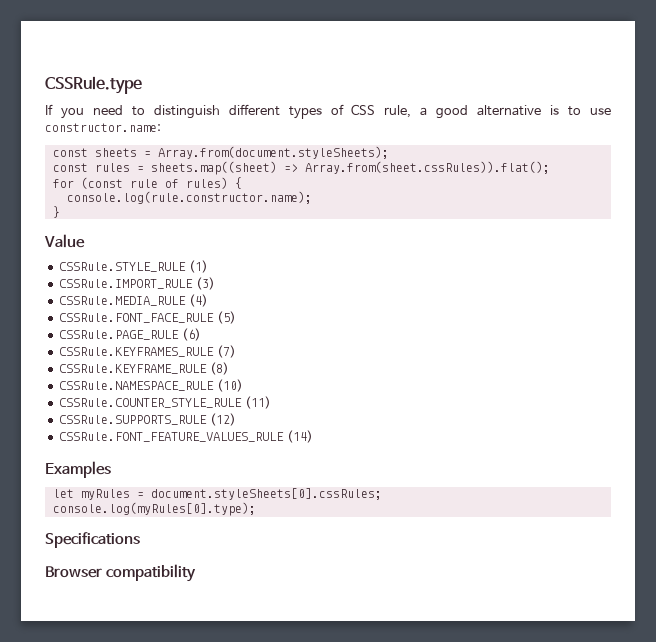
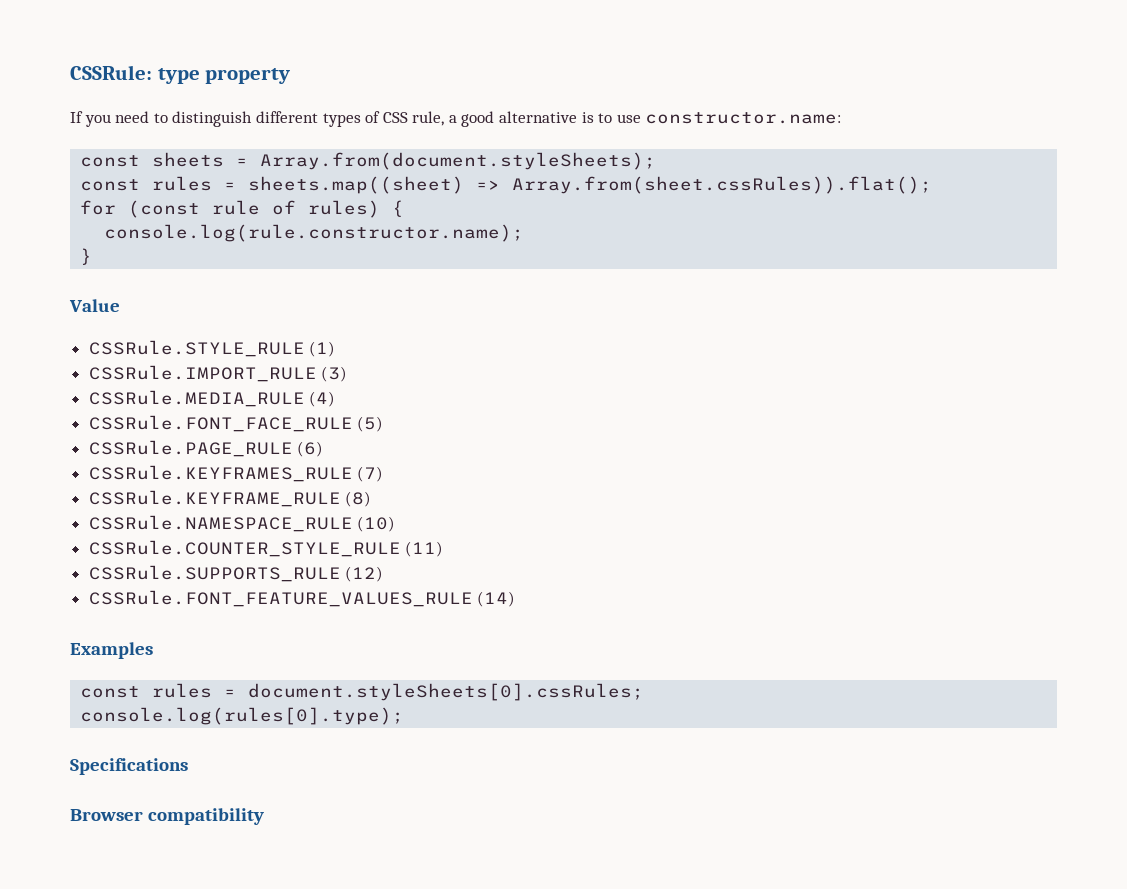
- CSSRule.type
+ CSSRule: type property
- let myRules = document.styleSheets[0].cssRules;
+ const rules = document.styleSheets[0].cssRules;
- console.log(myRules[0].type);
+ console.log(rules[0].type);

